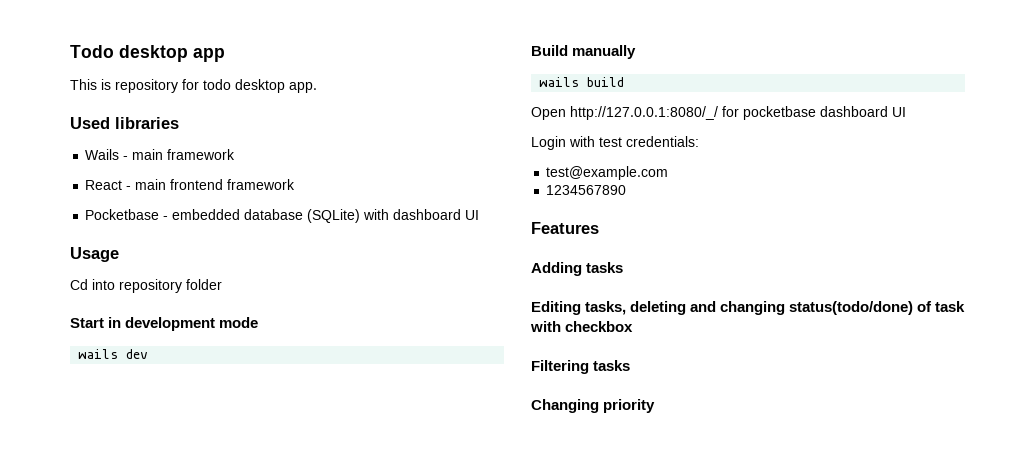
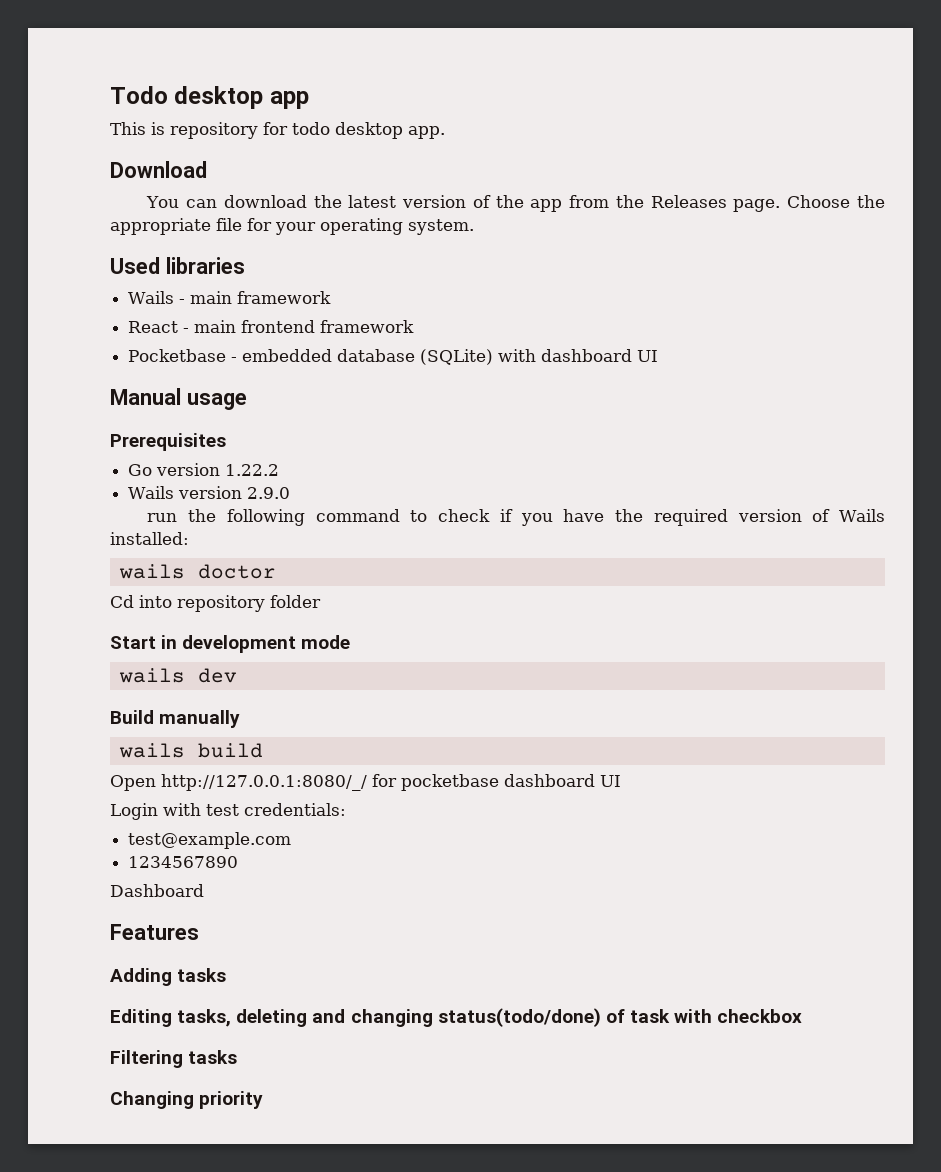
+ Download
+ You can download the latest version of the app from the Releases page. Choose the appropriate file for your operating system.
- Usage
+ Manual usage
+ Prerequisites
+ Go version 1.22.2
+ Wails version 2.9.0
+ run the following command to check if you have the required version of Wails installed:
+ wails doctor
+ Dashboard

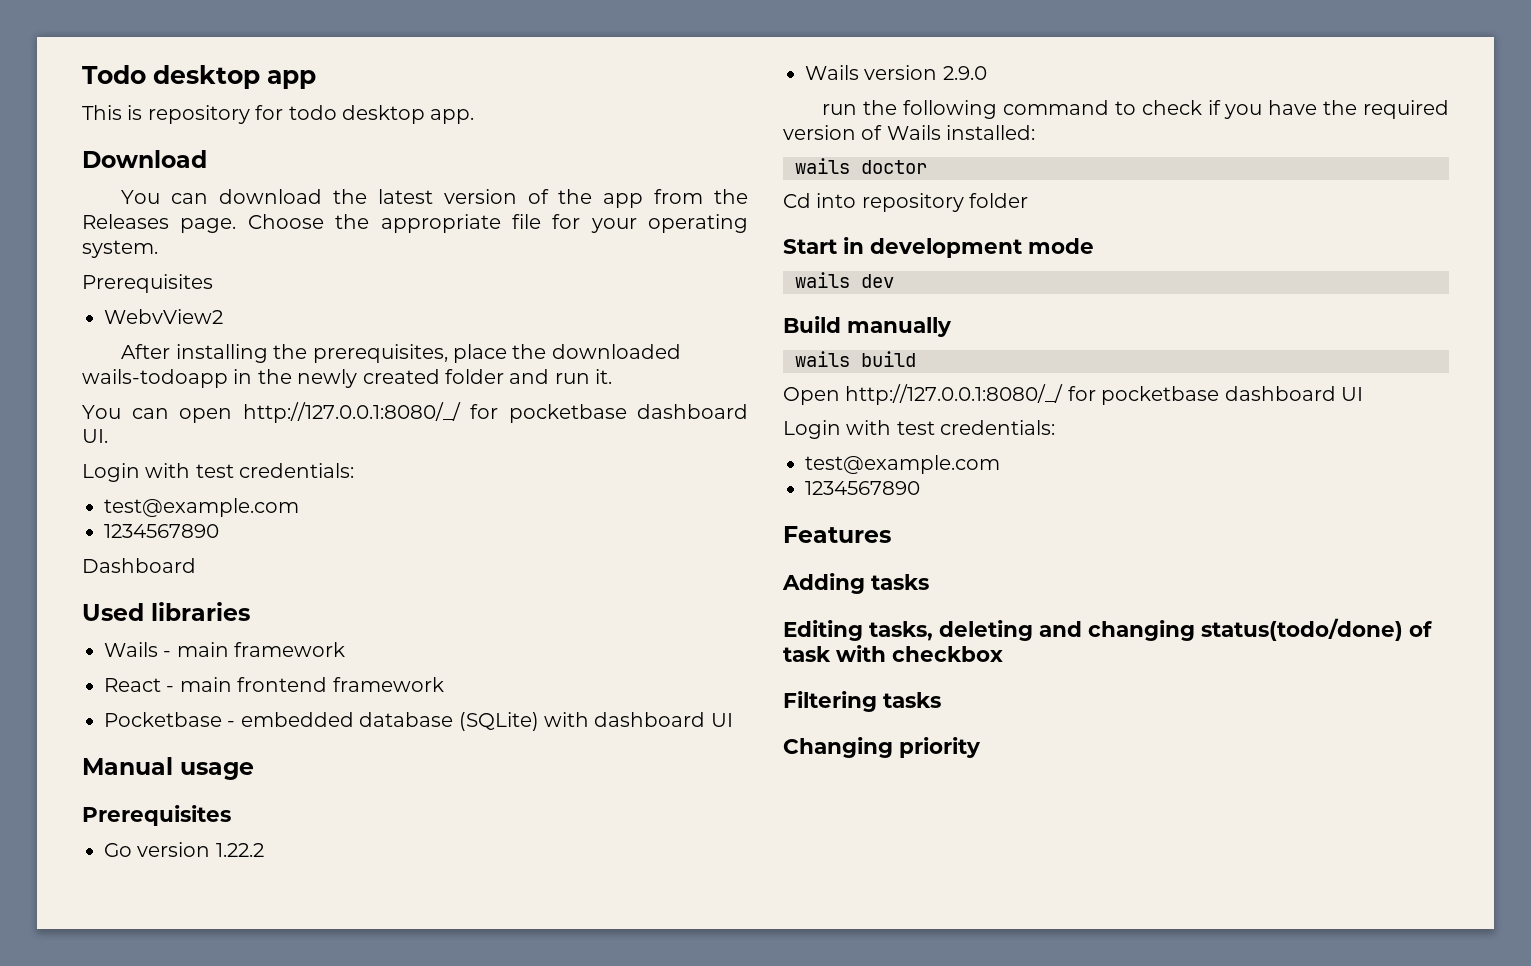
  Choose the appropriate file for your operating system.
+ Prerequisites
+ WebvView2
+ After installing the prerequisites, place the downloaded wails-todoapp in the newly created folder and run it.
+ You can open http://127.0.0.1:8080/_/ for pocketbase dashboard UI.
+ Login with test credentials:
+ test@example.com
+ 1234567890
+ Dashboard
- Dashboard

